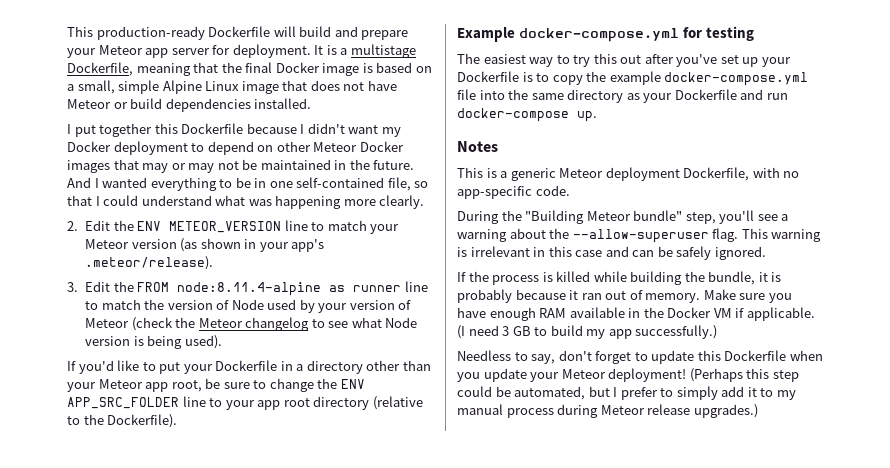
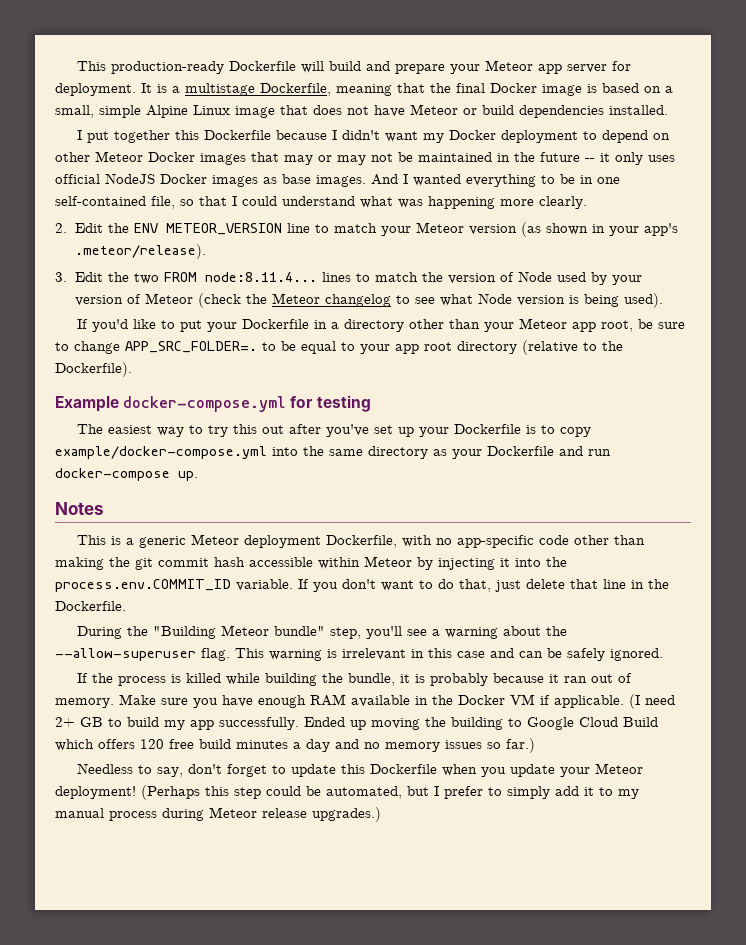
- I put together this Dockerfile because I didn't want my Docker deployment to depend on other Meteor Docker images that may or may not be maintained in the future.
+ I put together this Dockerfile because I didn't want my Docker deployment to depend on other Meteor Docker images that may or may not be maintained in the future -- it only uses official NodeJS Docker images as base images.
- 3. Edit the FROM node:8.11.4-alpine as runner line to match the version of Node used by your version of Meteor (check the Meteor changelog to see what Node version is being used).
+ 3. Edit the two FROM node:8.11.4... lines to match the version of Node used by your version of Meteor (check the Meteor changelog to see what Node version is being used).
- If you'd like to put your Dockerfile in a directory other than your Meteor app root, be sure to change the ENV APP_SRC_FOLDER line to your app root directory (relative to the Dockerfile).
+ If you'd like to put your Dockerfile in a directory other than your Meteor app root, be sure to change APP_SRC_FOLDER=. to be equal to your app root directory (relative to the Dockerfile).
- The easiest way to try this out after you've set up your Dockerfile is to copy the example docker-compose.yml file into the same directory as your Dockerfile and run docker-compose up.
+ The easiest way to try this out after you've set up your Dockerfile is to copy example/docker-compose.yml into the same directory as your Dockerfile and run docker-compose up.
- This is a generic Meteor deployment Dockerfile, with no app-specific code.
+ This is a generic Meteor deployment Dockerfile, with no app-specific code other than making the git commit hash accessible within Meteor by injecting it into the process.env.COMMIT_ID variable. If you don't want to do that, just delete that line in the Dockerfile.
- (I need 3 GB to build my app successfully.)
+ (I need 2+ GB to build my app successfully. Ended up moving the building to Google Cloud Build which offers 120 free build minutes a day and no memory issues so far.)

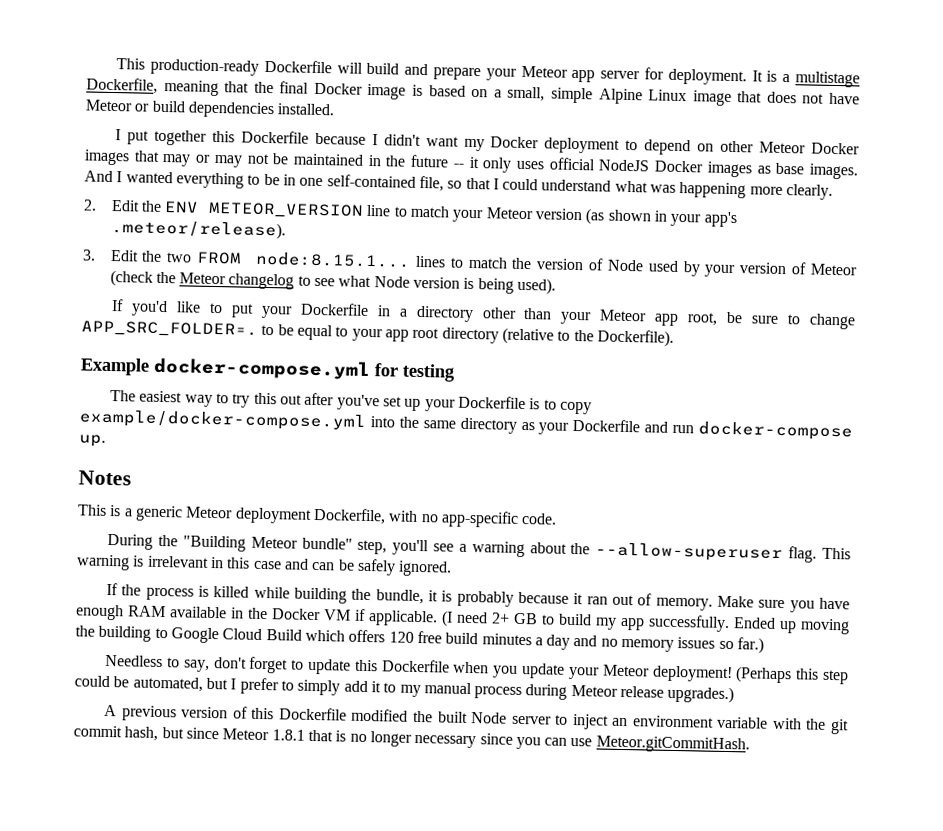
- 3. Edit the two FROM node:8.11.4... lines to match the version of Node used by your version of Meteor (check the Meteor changelog to see what Node version is being used).
+ 3. Edit the two FROM node:8.15.1... lines to match the version of Node used by your version of Meteor (check the Meteor changelog to see what Node version is being used).
- This is a generic Meteor deployment Dockerfile, with no app-specific code other than making the git commit hash accessible within Meteor by injecting it into the process.env.COMMIT_ID variable. If you don't want to do that, just delete that line in the Dockerfile.
+ This is a generic Meteor deployment Dockerfile, with no app-specific code.
+ A previous version of this Dockerfile modified the built Node server to inject an environment variable with the git commit hash, but since Meteor 1.8.1 that is no longer necessary since you can use Meteor.gitCommitHash.

